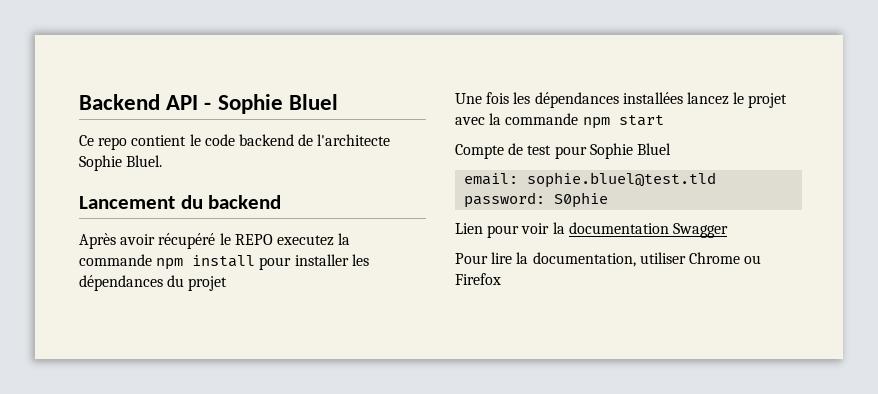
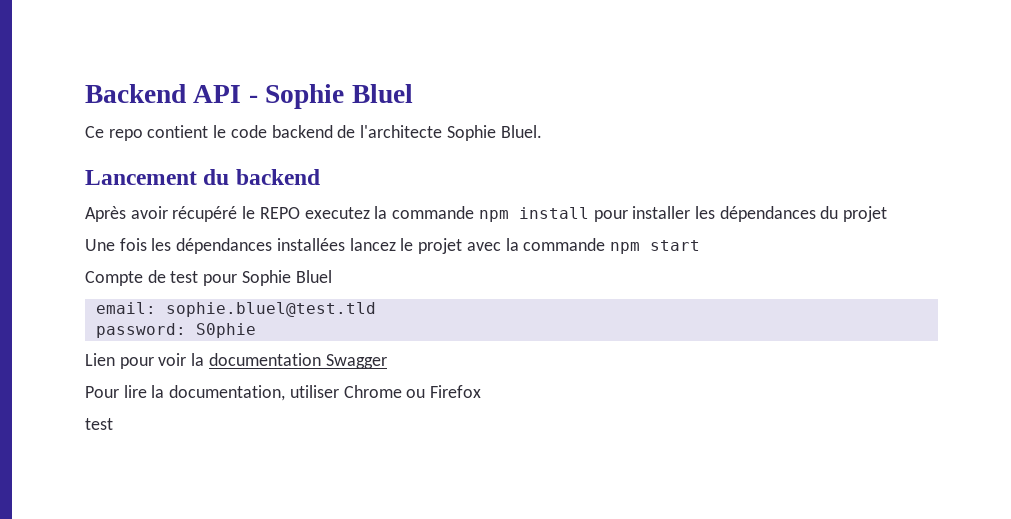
  Pour lire la documentation, utiliser Chrome ou Firefox
+ test

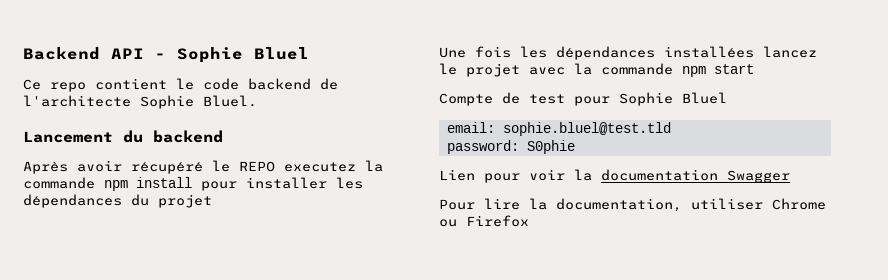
  Pour lire la documentation, utiliser Chrome ou Firefox
- test

